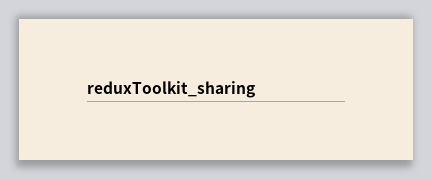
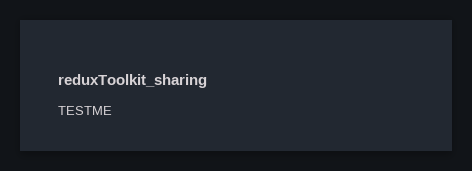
+ TESTME

